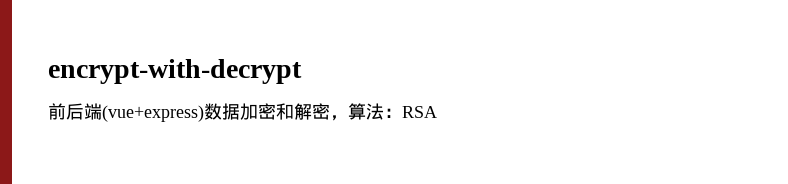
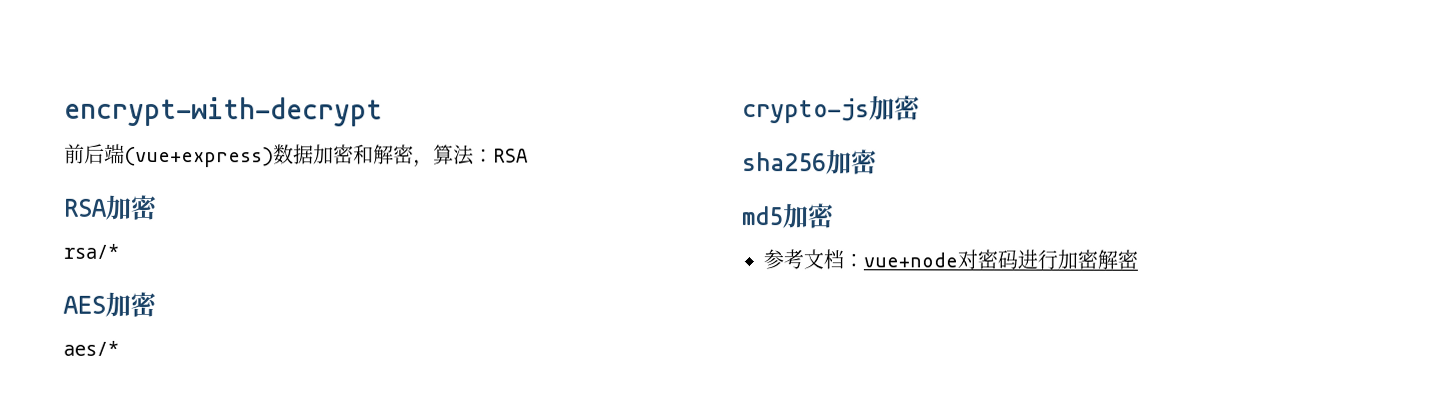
+ RSA加密
+ rsa/*
+ AES加密
+ aes/*
+ crypto-js加密
+ sha256加密
+ md5加密
+ 参考文档：vue+node对密码进行加密解密

